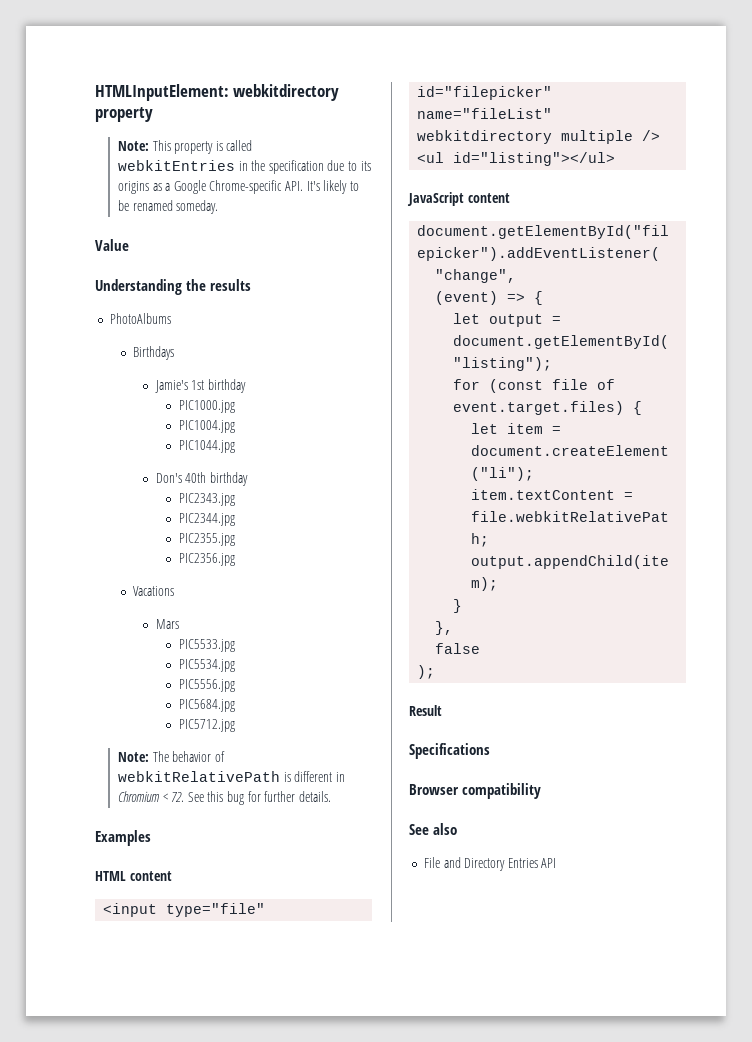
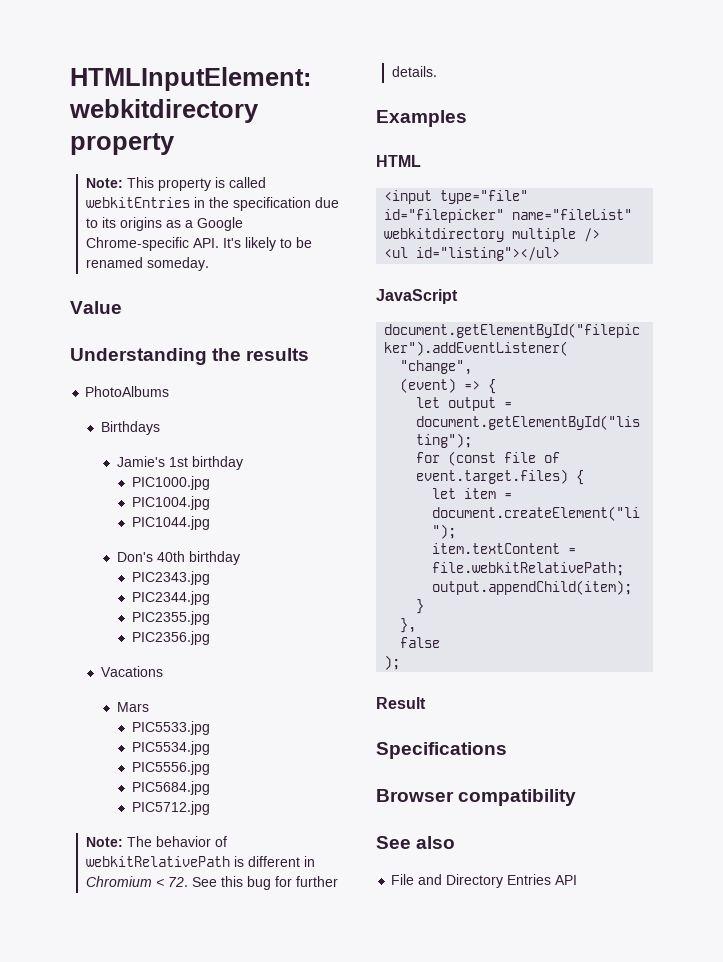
- HTML content
+ HTML
- JavaScript content
+ JavaScript

